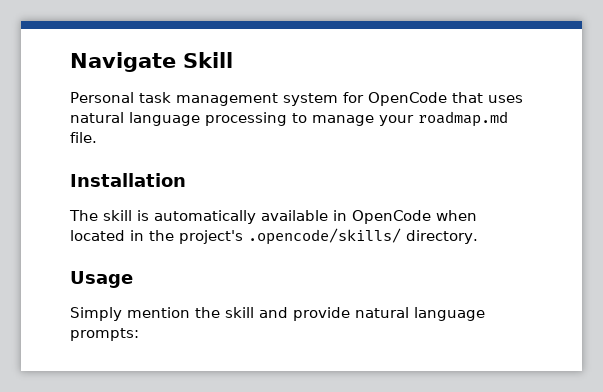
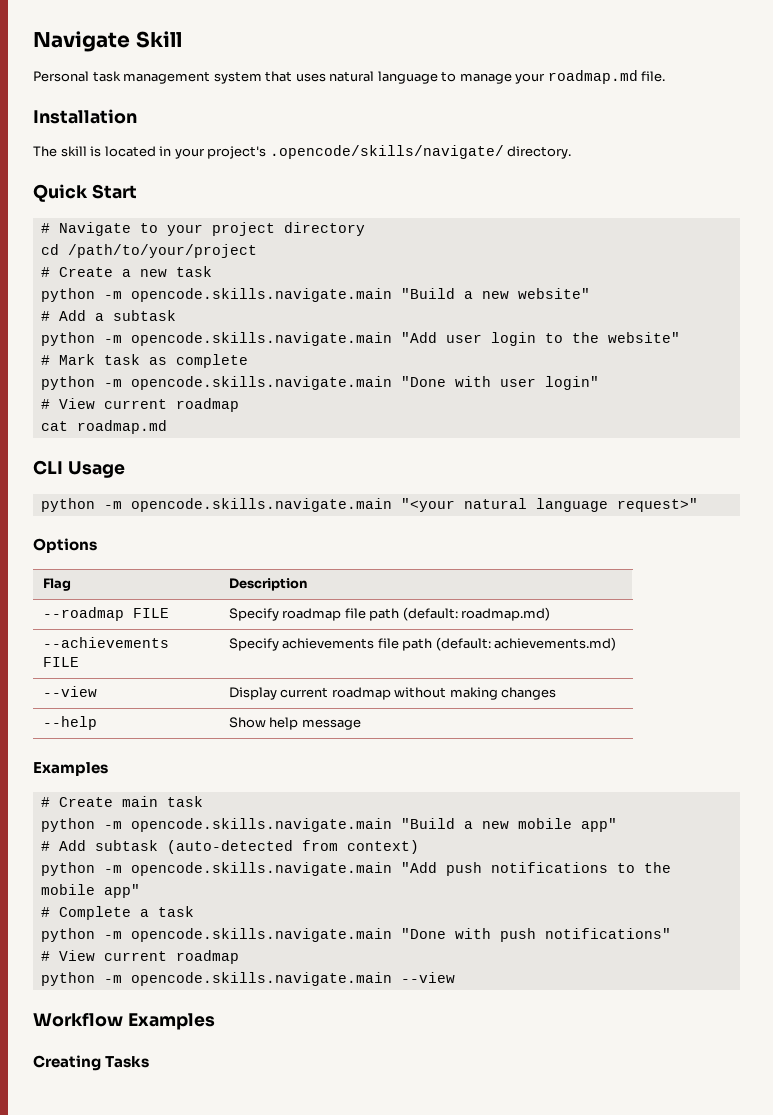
- Personal task management system for OpenCode that uses natural language processing to manage your roadmap.md file.
+ Personal task management system that uses natural language to manage your roadmap.md file.
- The skill is automatically available in OpenCode when located in the project's .opencode/skills/ directory.
- Usage
- Simply mention the skill and provide natural language prompts:
+ The skill is located in your project's .opencode/skills/navigate/ directory.
+ Quick Start
+ # Navigate to your project directory
+ cd /path/to/your/project
+ # Create a new task
+ python -m opencode.skills.navigate.main "Build a new website"
+ # Add a subtask
+ python -m opencode.skills.navigate.main "Add user login to the website"
+ # Mark task as complete
+ python -m opencode.skills.navigate.main "Done with user login"
+ # View current roadmap
+ cat roadmap.md
+ CLI Usage
+ python -m opencode.skills.navigate.main "<your natural language request>"
+ Options
+ Flag | Description
+ --roadmap FILE | Specify roadmap file path (default: roadmap.md)
+ --achievements FILE | Specify achievements file path (default: achievements.md)
+ --view | Display current roadmap without making changes
+ --help | Show help message
+ Examples
+ # Create main task
+ python -m opencode.skills.navigate.main "Build a new mobile app"
+ # Add subtask (auto-detected from context)
+ python -m opencode.skills.navigate.main "Add push notifications to the mobile app"
+ # Complete a task
+ python -m opencode.skills.navigate.main "Done with push notifications"
+ # View current roadmap
+ python -m opencode.skills.navigate.main --view
+ Workflow Examples
+ Creating Tasks

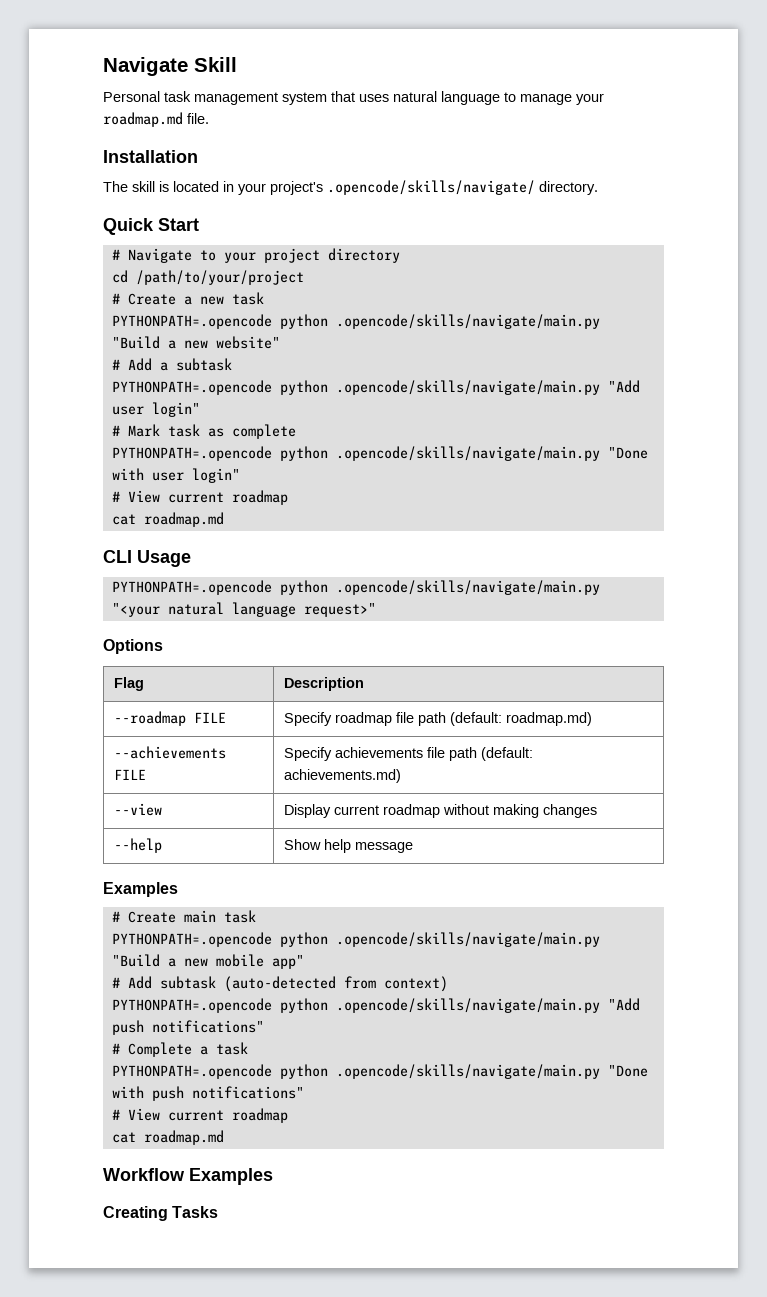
- python -m opencode.skills.navigate.main "Build a new website"
+ PYTHONPATH=.opencode python .opencode/skills/navigate/main.py "Build a new website"
- python -m opencode.skills.navigate.main "Add user login to the website"
+ PYTHONPATH=.opencode python .opencode/skills/navigate/main.py "Add user login"
- python -m opencode.skills.navigate.main "Done with user login"
+ PYTHONPATH=.opencode python .opencode/skills/navigate/main.py "Done with user login"
- python -m opencode.skills.navigate.main "<your natural language request>"
+ PYTHONPATH=.opencode python .opencode/skills/navigate/main.py "<your natural language request>"
- python -m opencode.skills.navigate.main "Build a new mobile app"
+ PYTHONPATH=.opencode python .opencode/skills/navigate/main.py "Build a new mobile app"
- python -m opencode.skills.navigate.main "Add push notifications to the mobile app"
+ PYTHONPATH=.opencode python .opencode/skills/navigate/main.py "Add push notifications"
- python -m opencode.skills.navigate.main "Done with push notifications"
+ PYTHONPATH=.opencode python .opencode/skills/navigate/main.py "Done with push notifications"
  # View current roadmap
- python -m opencode.skills.navigate.main --view
+ cat roadmap.md

